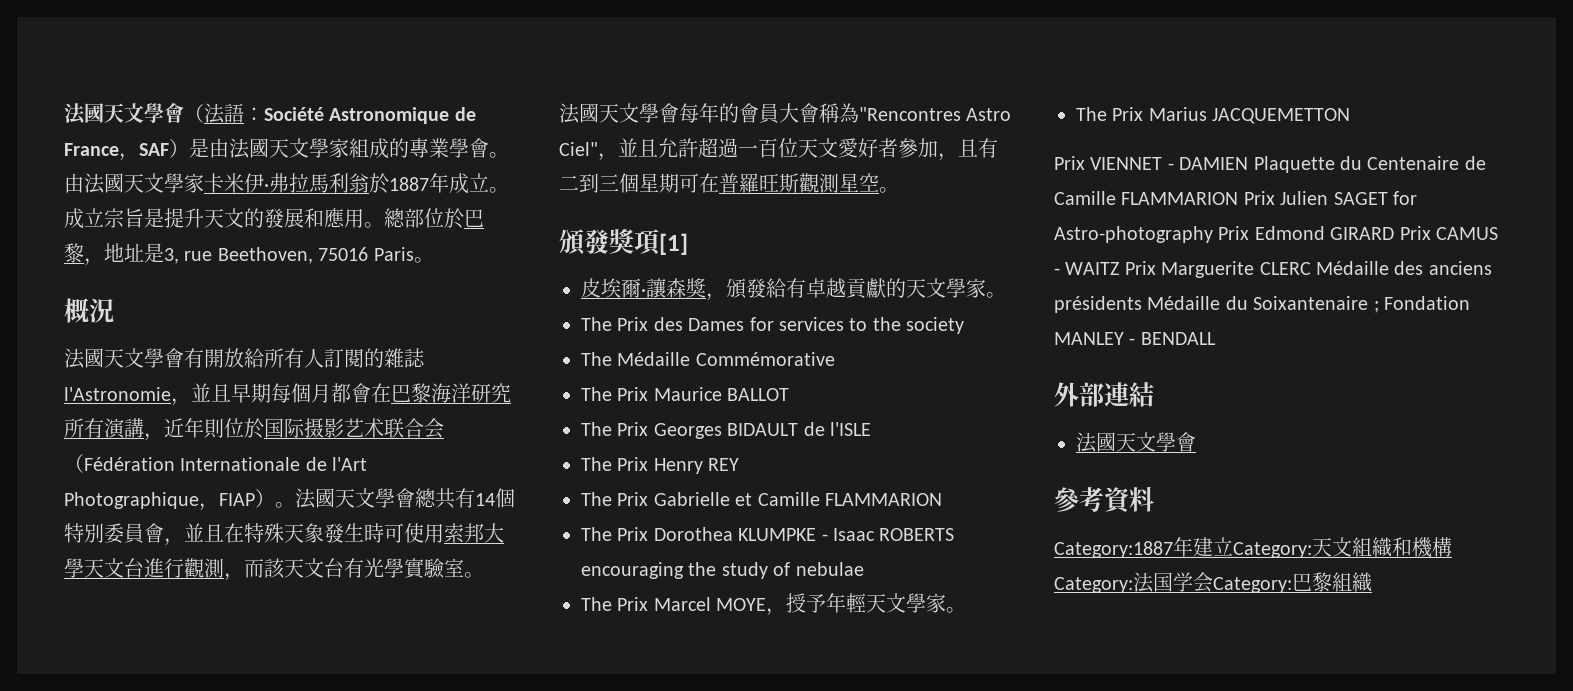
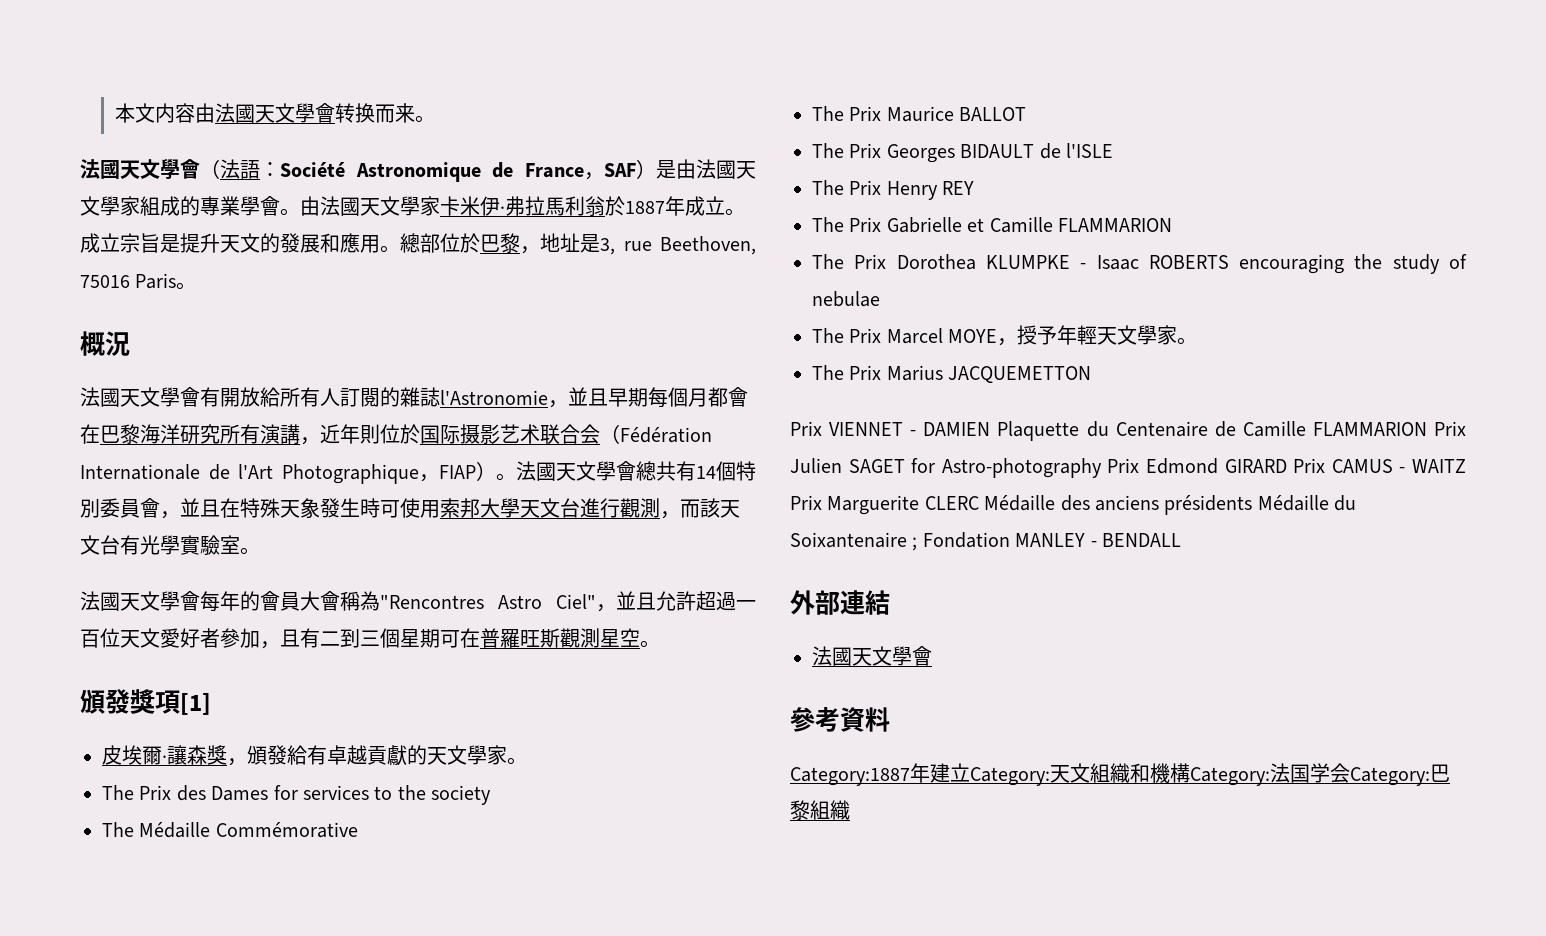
+ 本文内容由法國天文學會转换而来。

